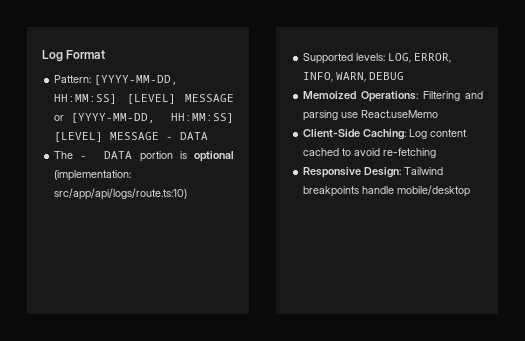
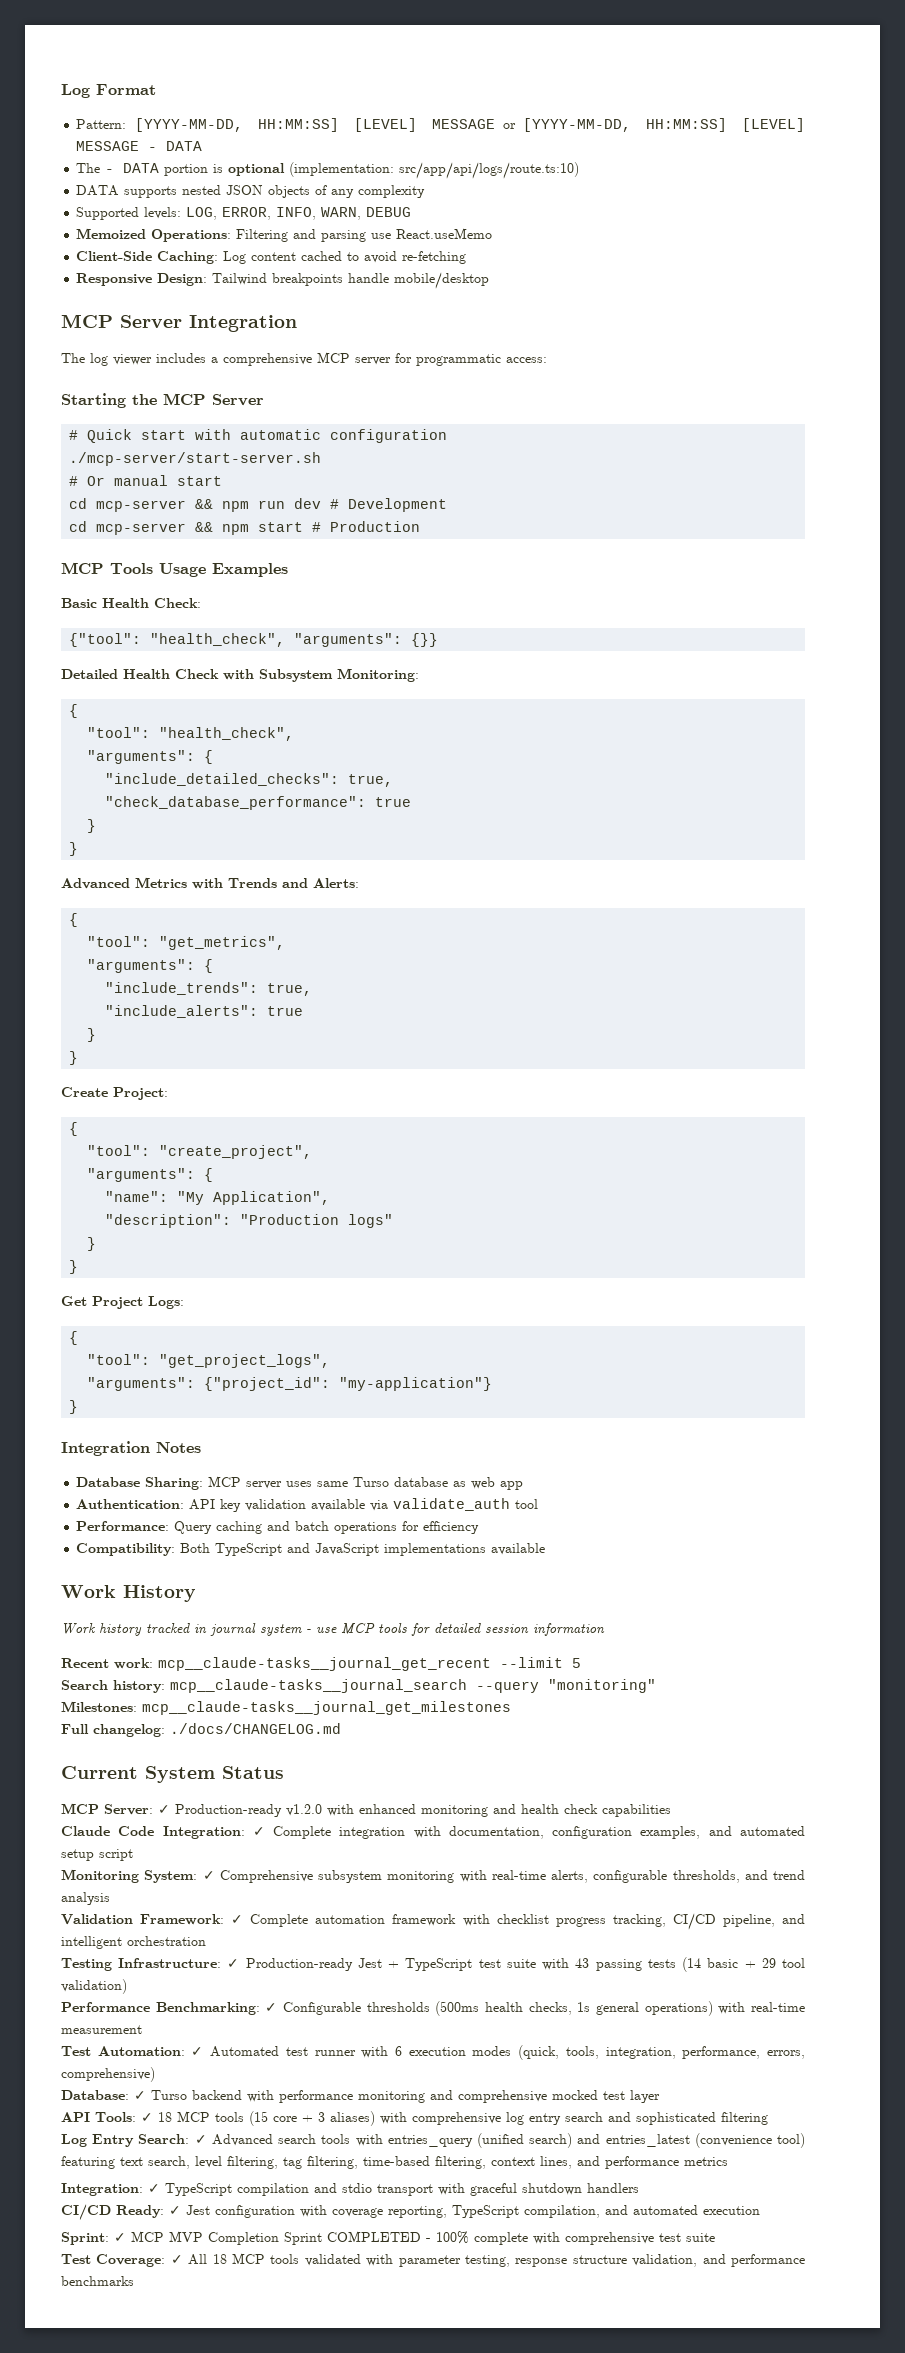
+ DATA supports nested JSON objects of any complexity
+ MCP Server Integration
+ The log viewer includes a comprehensive MCP server for programmatic access:
+ Starting the MCP Server
+ # Quick start with automatic configuration
+ ./mcp-server/start-server.sh
+ # Or manual start
+ cd mcp-server && npm run dev # Development
+ cd mcp-server && npm start # Production
+ MCP Tools Usage Examples
+ Basic Health Check:
+ {"tool": "health_check", "arguments": {}}
+ Detailed Health Check with Subsystem Monitoring:
+ {
+ "tool": "health_check",
+ "arguments": {
+ "include_detailed_checks": true,
+ "check_database_performance": true
+ }
+ }
+ Advanced Metrics with Trends and Alerts:
+ {
+ "tool": "get_metrics",
+ "arguments": {
+ "include_trends": true,
+ "include_alerts": true
+ }
+ }
+ Create Project:
+ {
+ "tool": "create_project",
+ "arguments": {
+ "name": "My Application",
+ "description": "Production logs"
+ }
+ }
+ Get Project Logs:
+ {
+ "tool": "get_project_logs",
+ "arguments": {"project_id": "my-application"}
+ }
+ Integration Notes
+ Database Sharing: MCP server uses same Turso database as web app
+ Authentication: API key validation available via validate_auth tool
+ Performance: Query caching and batch operations for efficiency
+ Compatibility: Both TypeScript and JavaScript implementations available
+ Work History
+ Work history tracked in journal system - use MCP tools for detailed session information
+ Recent work: mcp__claude-tasks__journal_get_recent --limit 5
+ Search history: mcp__claude-tasks__journal_search --query "monitoring"
+ Milestones: mcp__claude-tasks__journal_get_milestones
+ Full changelog: ./docs/CHANGELOG.md
+ Current System Status
+ MCP Server: ✓ Production-ready v1.2.0 with enhanced monitoring and health check capabilities
+ Claude Code Integration: ✓ Complete integration with documentation, configuration examples, and automated setup script
+ Monitoring System: ✓ Comprehensive subsystem monitoring with real-time alerts, configurable thresholds, and trend analysis
+ Validation Framework: ✓ Complete automation framework with checklist progress tracking, CI/CD pipeline, and intelligent orchestration
+ Testing Infrastructure: ✓ Production-ready Jest + TypeScript test suite with 43 passing tests (14 basic + 29 tool validation)
+ Performance Benchmarking: ✓ Configurable thresholds (500ms health checks, 1s general operations) with real-time measurement
+ Test Automation: ✓ Automated test runner with 6 execution modes (quick, tools, integration, performance, errors, comprehensive)
+ Database: ✓ Turso backend with performance monitoring and comprehensive mocked test layer
+ API Tools: ✓ 18 MCP tools (15 core + 3 aliases) with comprehensive log entry search and sophisticated filtering
+ Log Entry Search: ✓ Advanced search tools with entries_query (unified search) and entries_latest (convenience tool) featuring text search, level filtering, tag filtering, time-based filtering, context lines, and performance metrics
+ Integration: ✓ TypeScript compilation and stdio transport with graceful shutdown handlers
+ CI/CD Ready: ✓ Jest configuration with coverage reporting, TypeScript compilation, and automated execution
+ Sprint: ✓ MCP MVP Completion Sprint COMPLETED - 100% complete with comprehensive test suite
+ Test Coverage: ✓ All 18 MCP tools validated with parameter testing, response structure validation, and performance benchmarks

